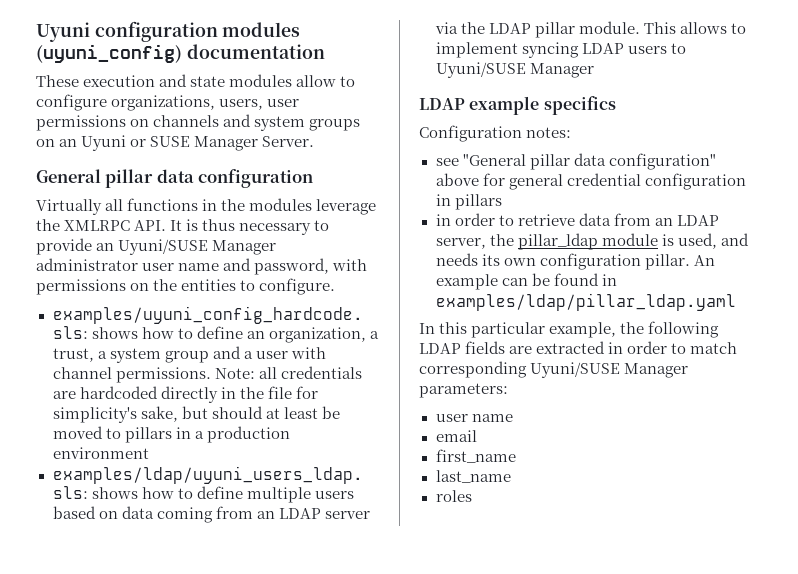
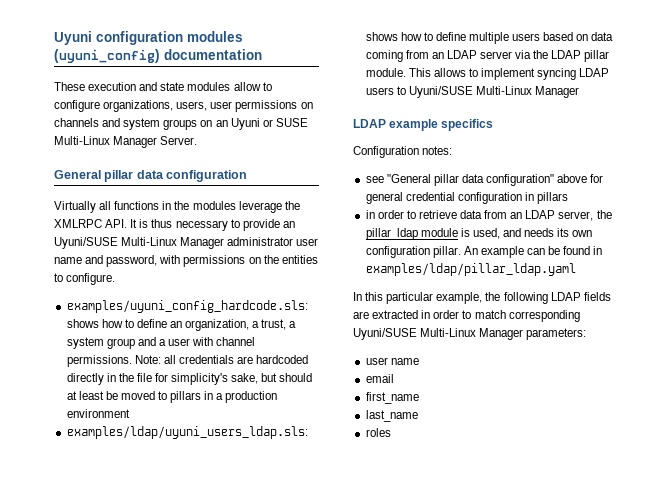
- These execution and state modules allow to configure organizations, users, user permissions on channels and system groups on an Uyuni or SUSE Manager Server.
+ These execution and state modules allow to configure organizations, users, user permissions on channels and system groups on an Uyuni or SUSE Multi-Linux Manager Server.
- Virtually all functions in the modules leverage the XMLRPC API. It is thus necessary to provide an Uyuni/SUSE Manager administrator user name and password, with permissions on the entities to configure.
+ Virtually all functions in the modules leverage the XMLRPC API. It is thus necessary to provide an Uyuni/SUSE Multi-Linux Manager administrator user name and password, with permissions on the entities to configure.
- This allows to implement syncing LDAP users to Uyuni/SUSE Manager
+ This allows to implement syncing LDAP users to Uyuni/SUSE Multi-Linux Manager
- In this particular example, the following LDAP fields are extracted in order to match corresponding Uyuni/SUSE Manager parameters:
+ In this particular example, the following LDAP fields are extracted in order to match corresponding Uyuni/SUSE Multi-Linux Manager parameters:

